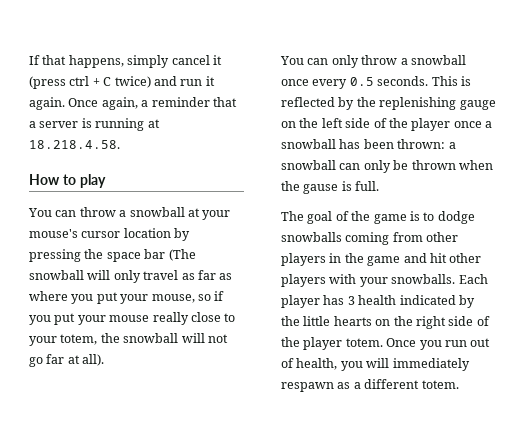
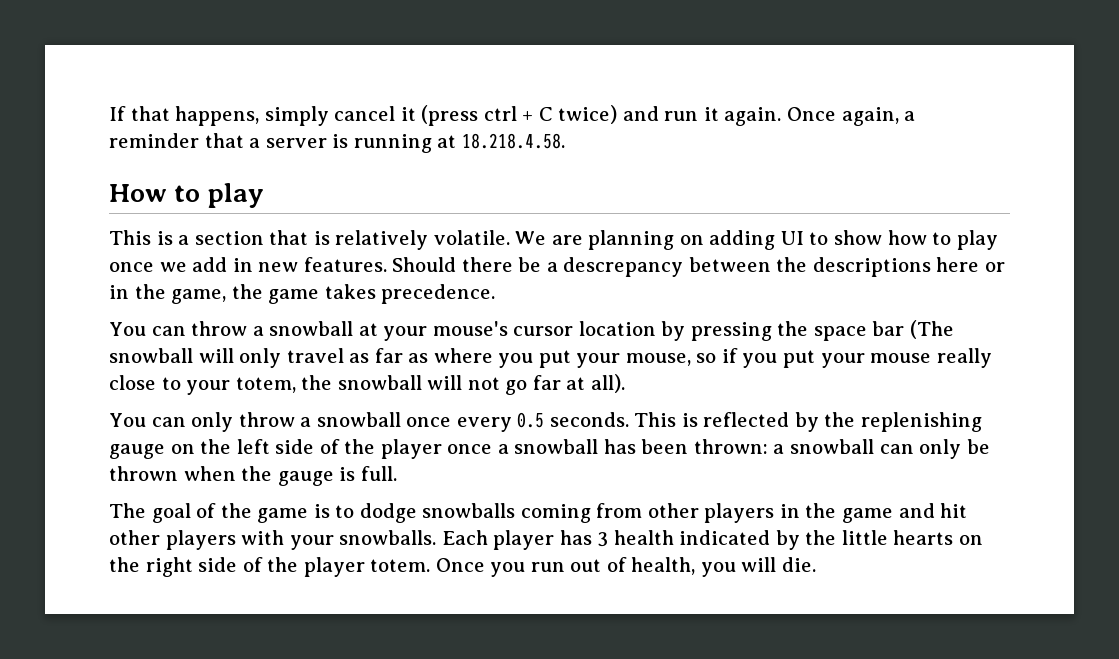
+ This is a section that is relatively volatile. We are planning on adding UI to show how to play once we add in new features. Should there be a descrepancy between the descriptions here or in the game, the game takes precedence.
- This is reflected by the replenishing gauge on the left side of the player once a snowball has been thrown: a snowball can only be thrown when the gause is full.
+ This is reflected by the replenishing gauge on the left side of the player once a snowball has been thrown: a snowball can only be thrown when the gauge is full.
- Once you run out of health, you will immediately respawn as a different totem.
+ Once you run out of health, you will die.

